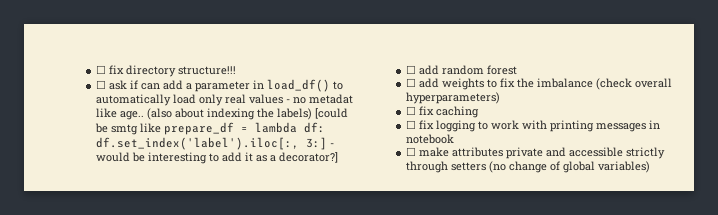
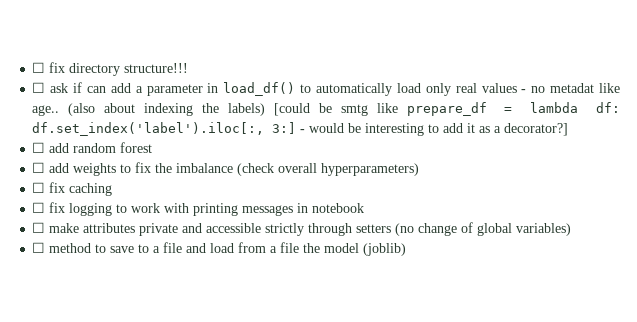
+ ☐ method to save to a file and load from a file the model (joblib)

